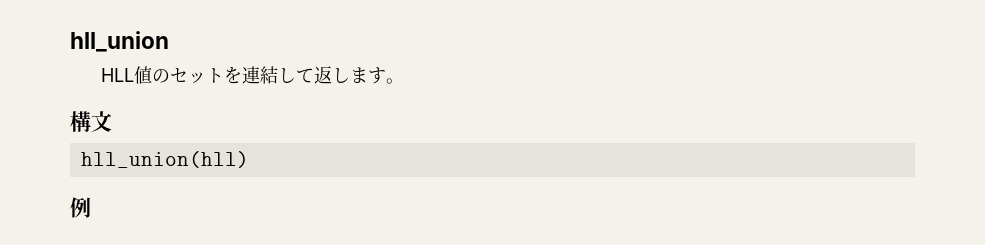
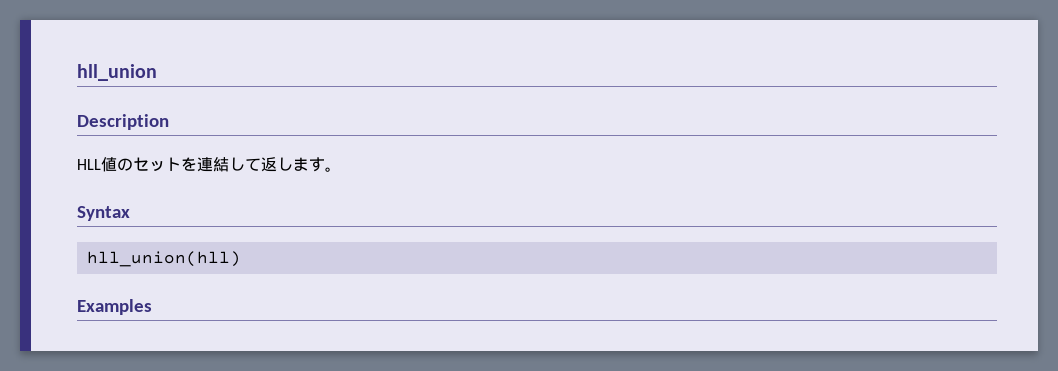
+ Description
- 構文
+ Syntax
- 例
+ Examples

